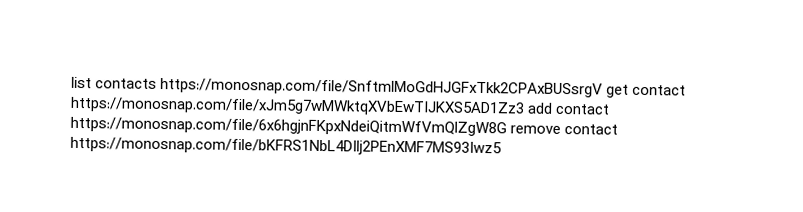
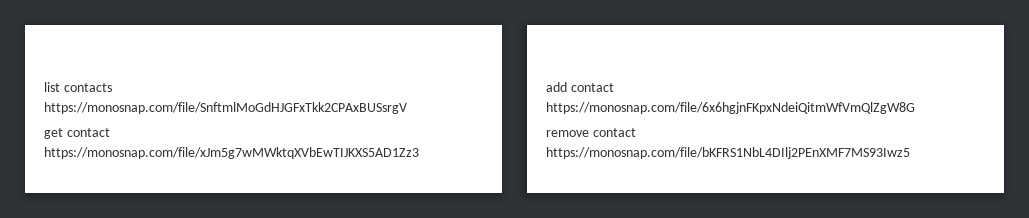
- list contacts https://monosnap.com/file/SnftmlMoGdHJGFxTkk2CPAxBUSsrgV get contact https://monosnap.com/file/xJm5g7wMWktqXVbEwTIJKXS5AD1Zz3 add contact https://monosnap.com/file/6x6hgjnFKpxNdeiQitmWfVmQlZgW8G remove contact https://monosnap.com/file/bKFRS1NbL4DIlj2PEnXMF7MS93Iwz5
+ list contacts https://monosnap.com/file/SnftmlMoGdHJGFxTkk2CPAxBUSsrgV
+ get contact https://monosnap.com/file/xJm5g7wMWktqXVbEwTIJKXS5AD1Zz3
+ add contact https://monosnap.com/file/6x6hgjnFKpxNdeiQitmWfVmQlZgW8G
+ remove contact https://monosnap.com/file/bKFRS1NbL4DIlj2PEnXMF7MS93Iwz5

